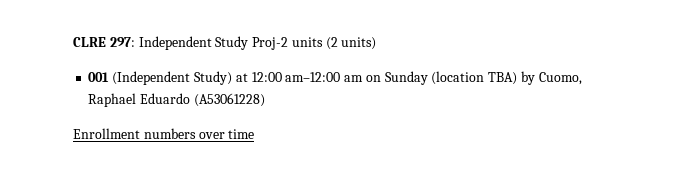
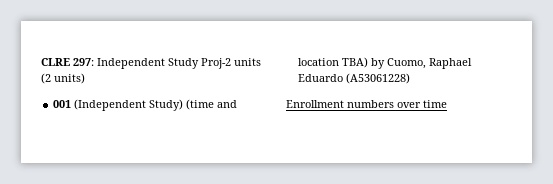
- 001 (Independent Study) at 12:00 am–12:00 am on Sunday (location TBA) by Cuomo, Raphael Eduardo (A53061228)
+ 001 (Independent Study) (time and location TBA) by Cuomo, Raphael Eduardo (A53061228)

